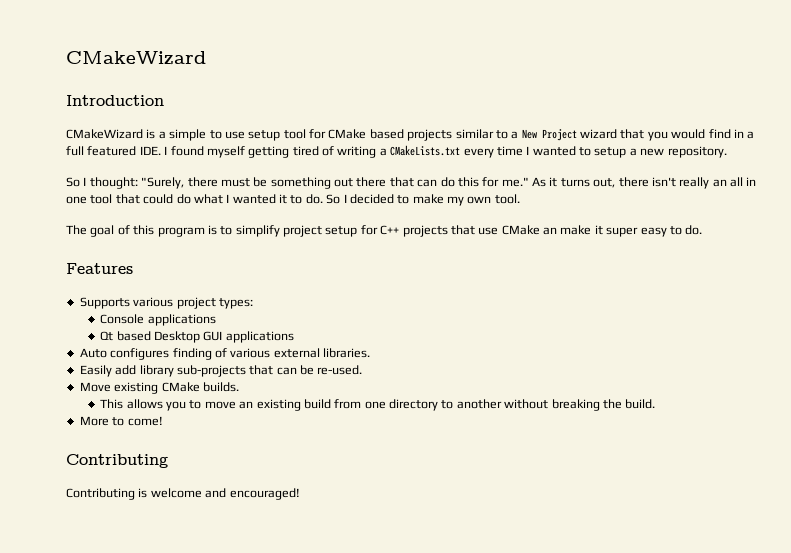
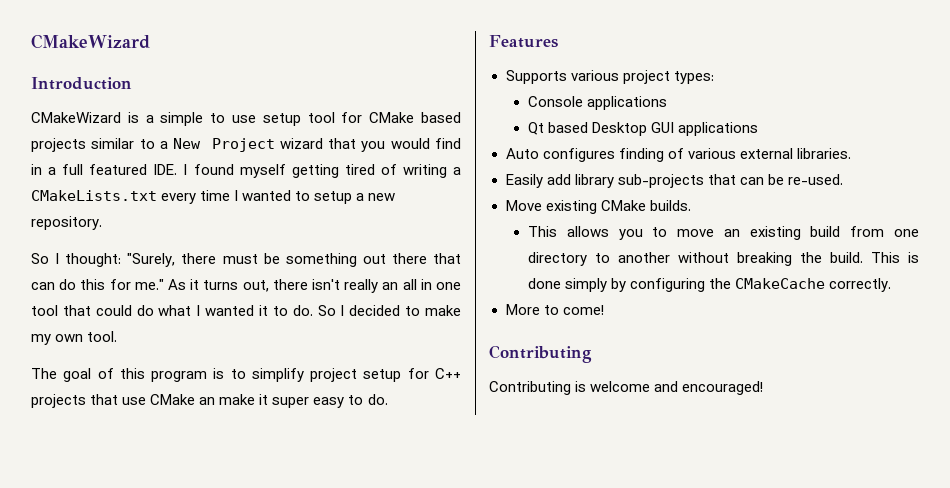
+ This is done simply by configuring the CMakeCache correctly.

